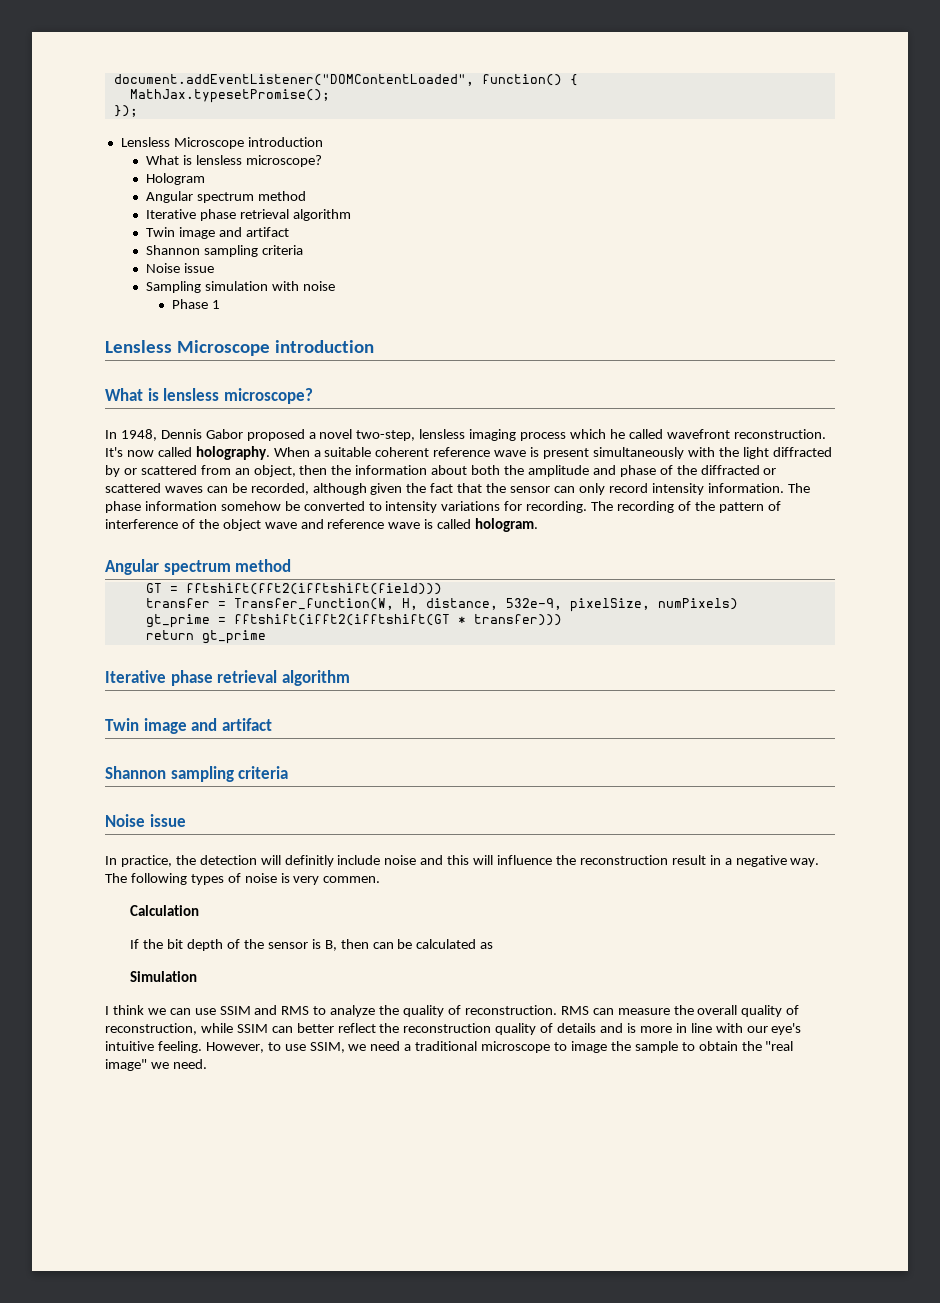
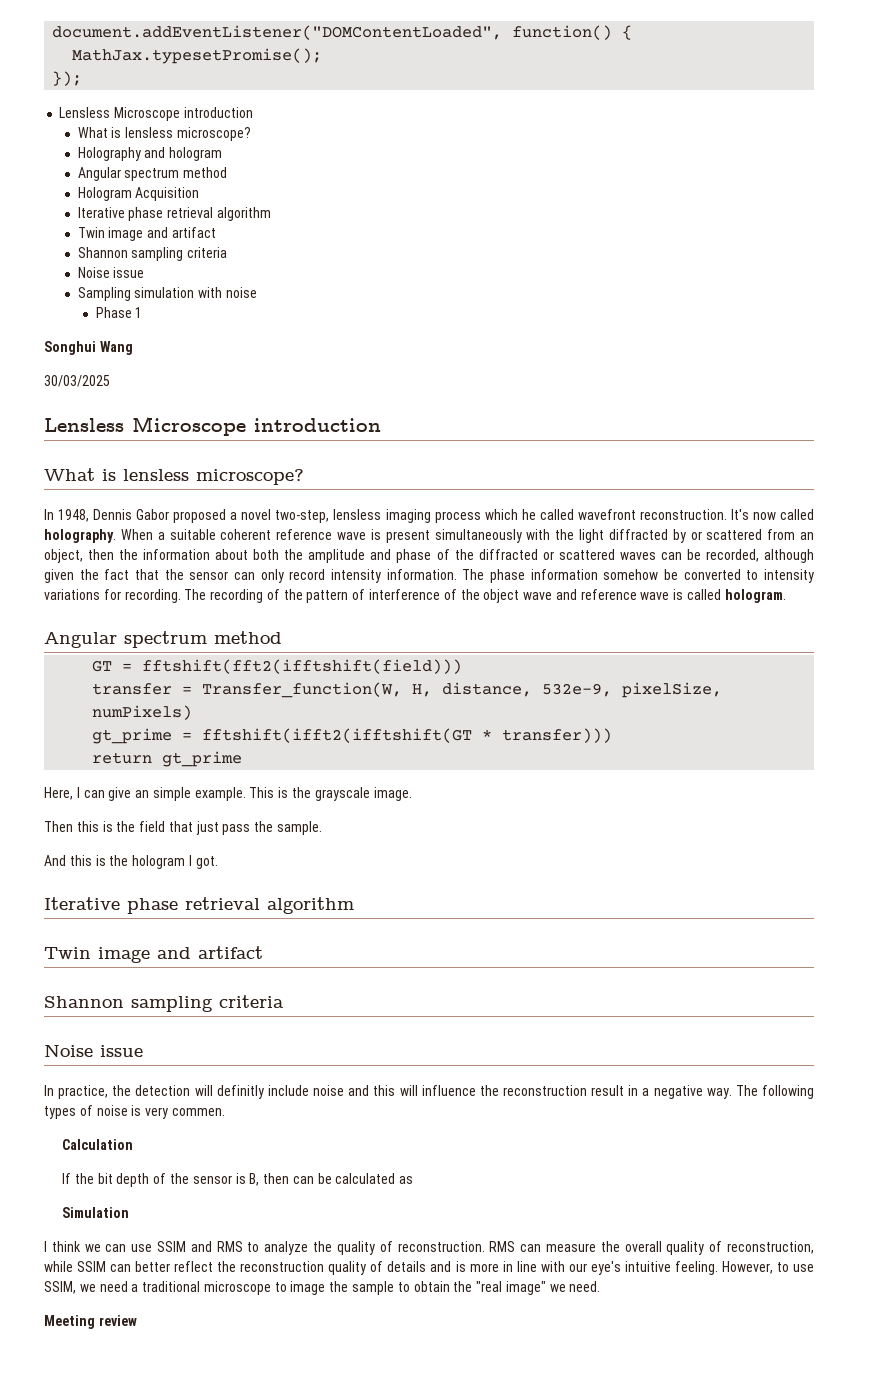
- Hologram
+ Holography and hologram
  Angular spectrum method
+ Hologram Acquisition
+ Songhui Wang
+ 30/03/2025
+ Here, I can give an simple example. This is the grayscale image.
+ Then this is the field that just pass the sample.
+ And this is the hologram I got.
+ Meeting review

